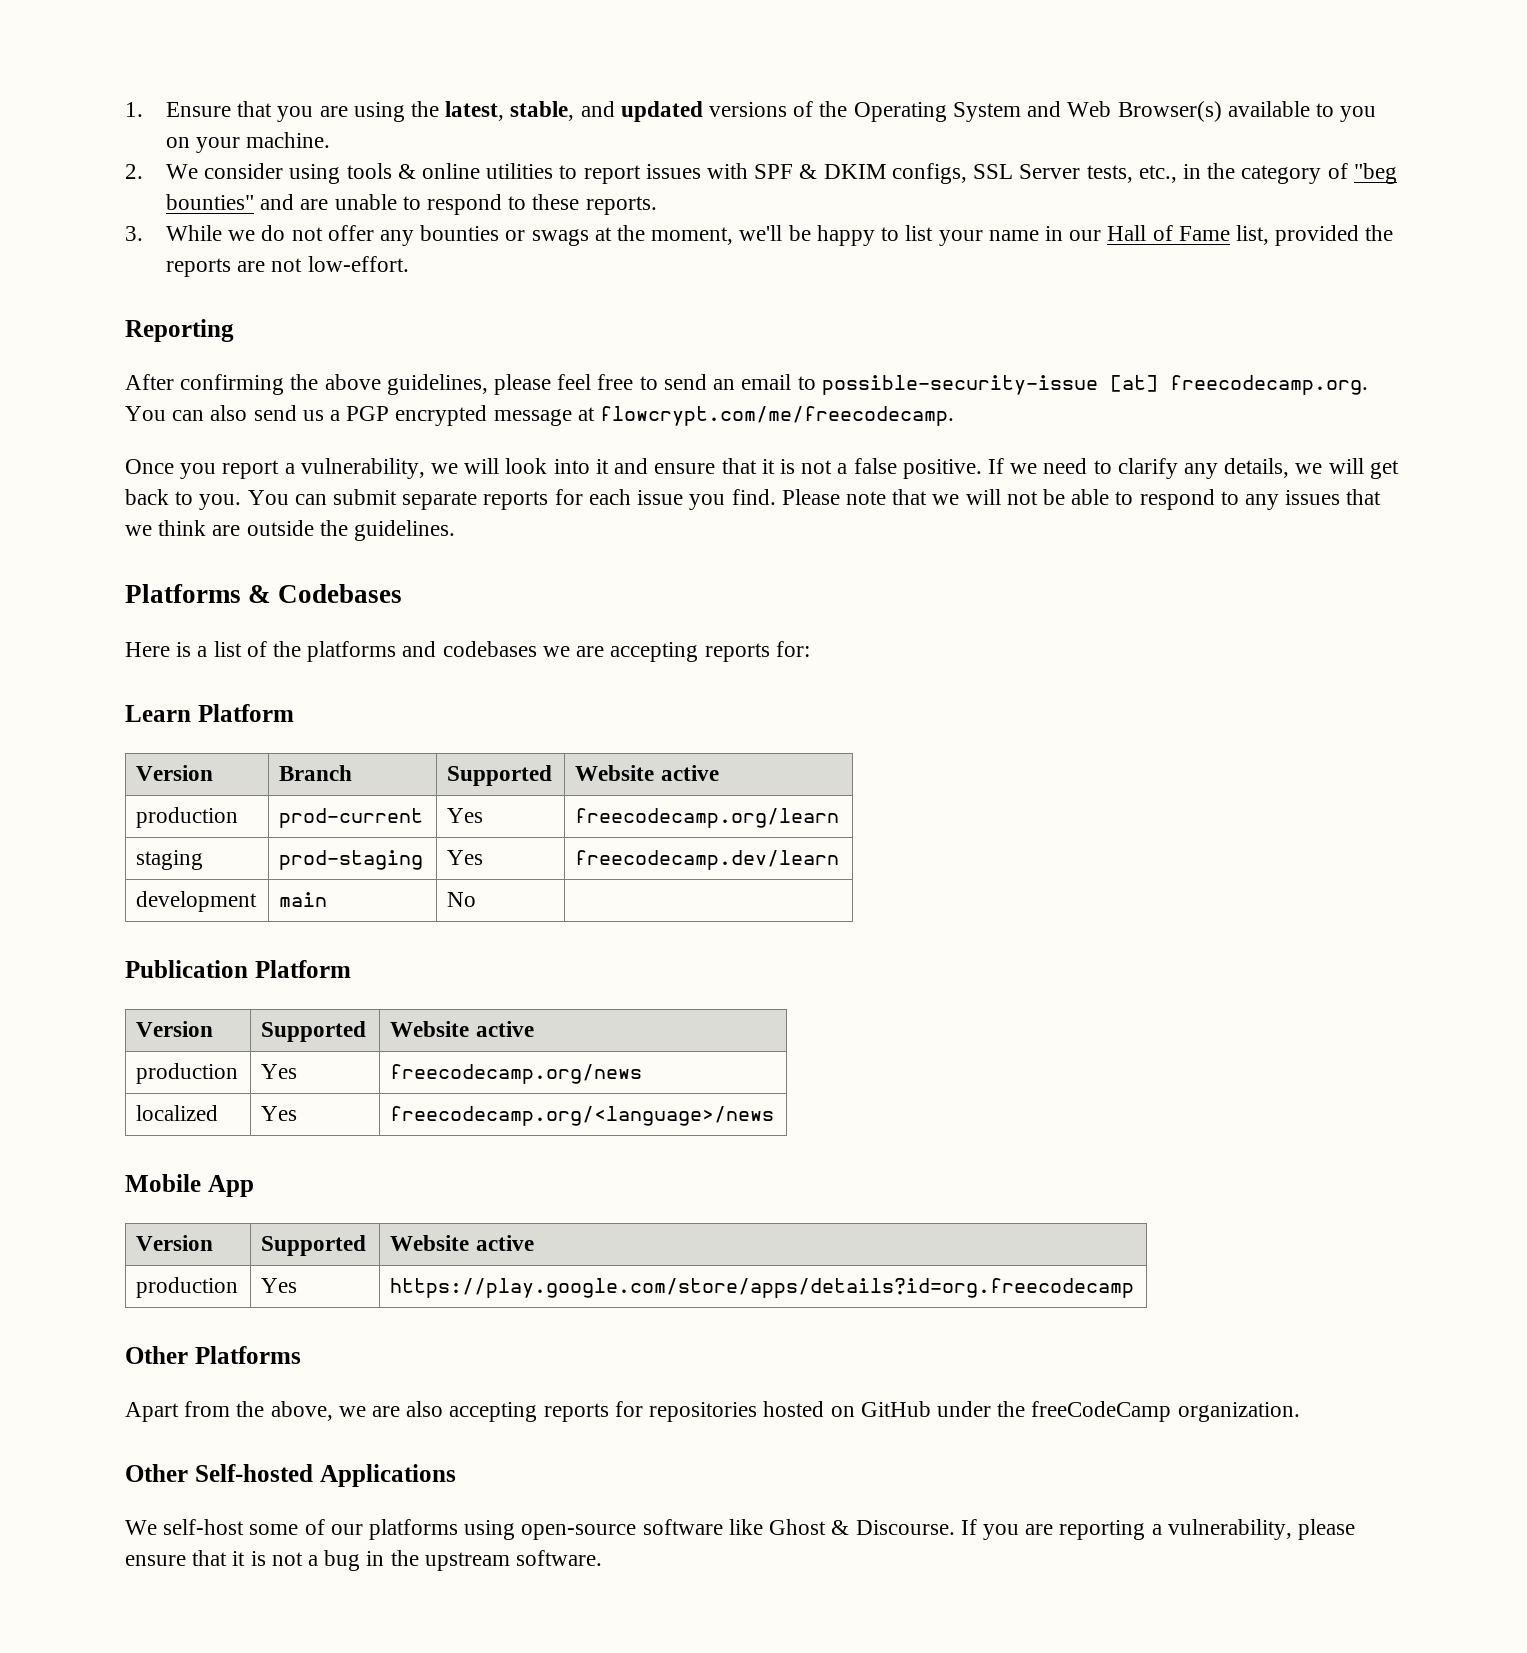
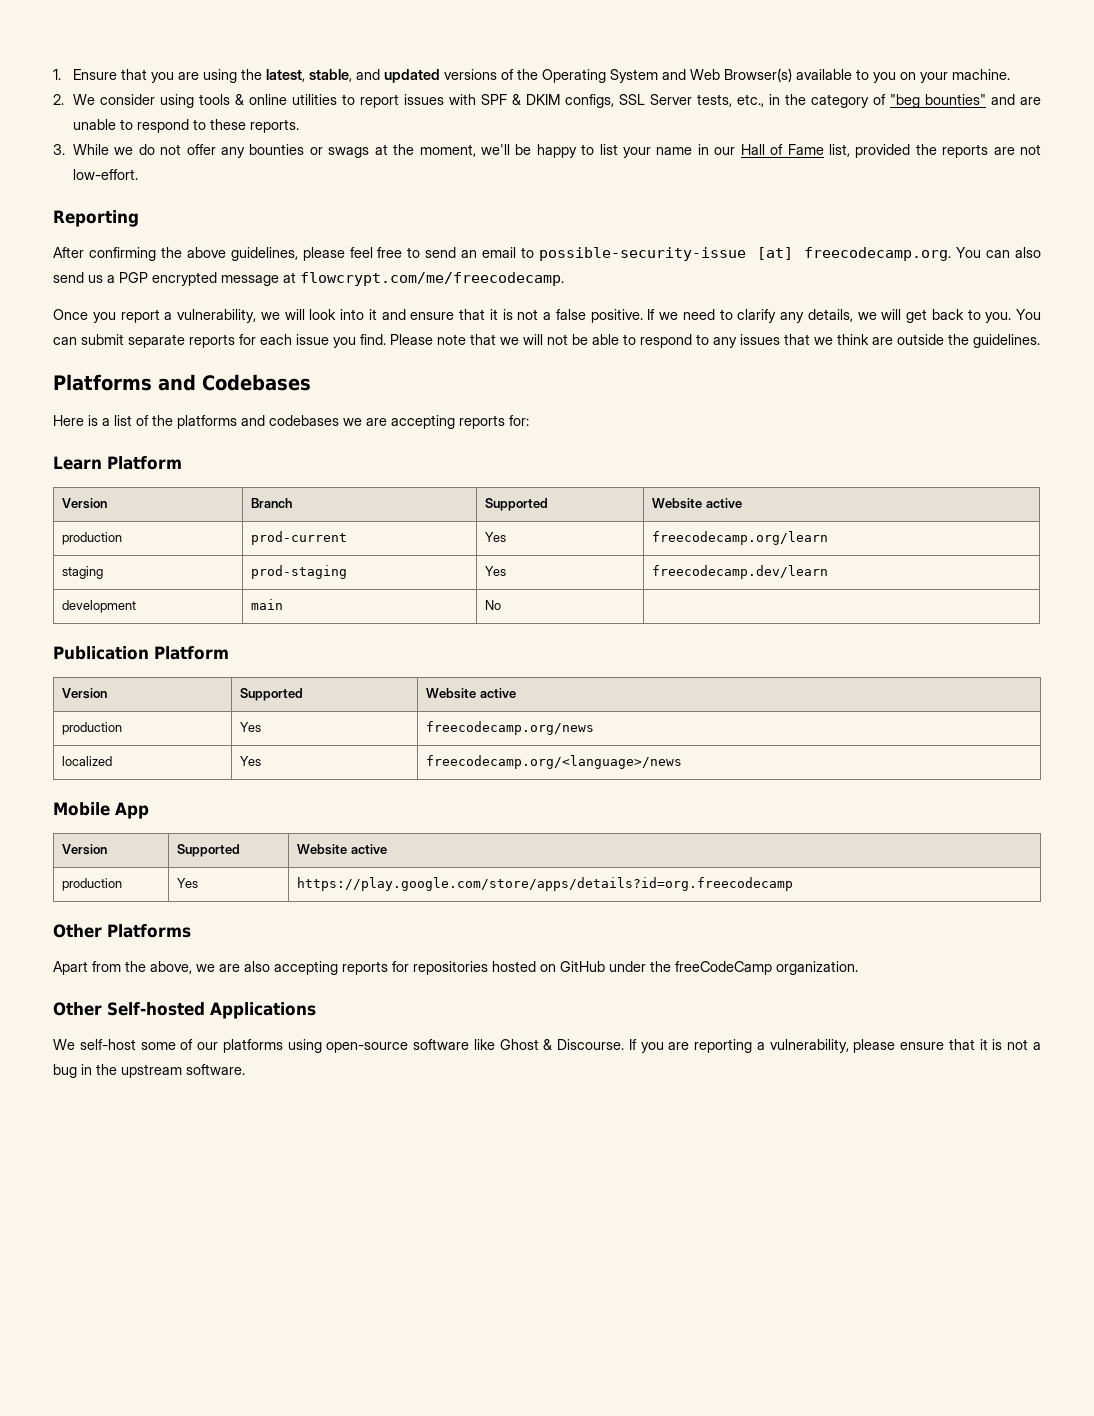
- Platforms & Codebases
+ Platforms and Codebases

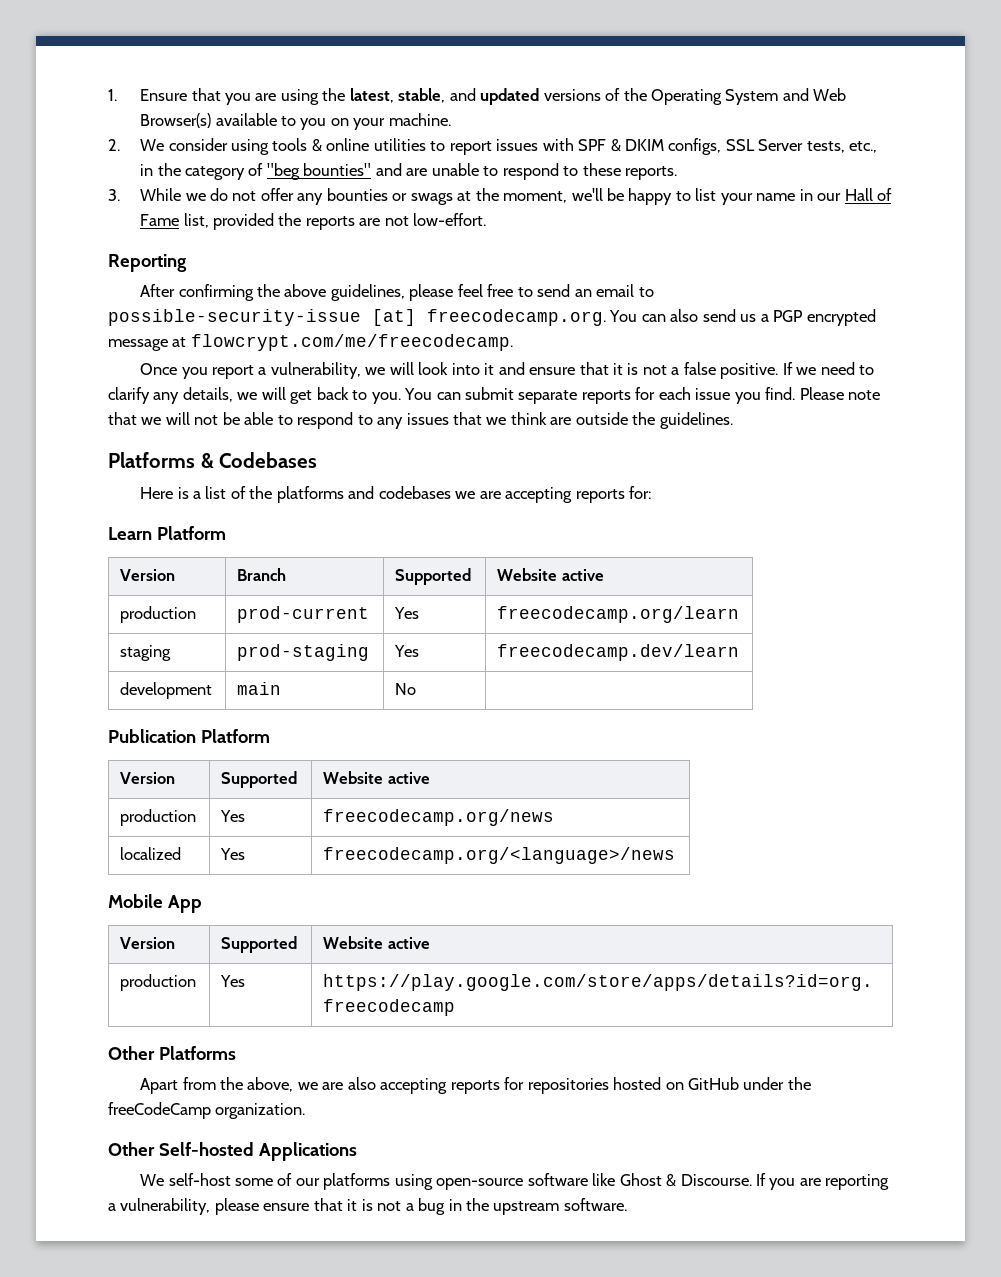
- Platforms and Codebases
+ Platforms & Codebases

